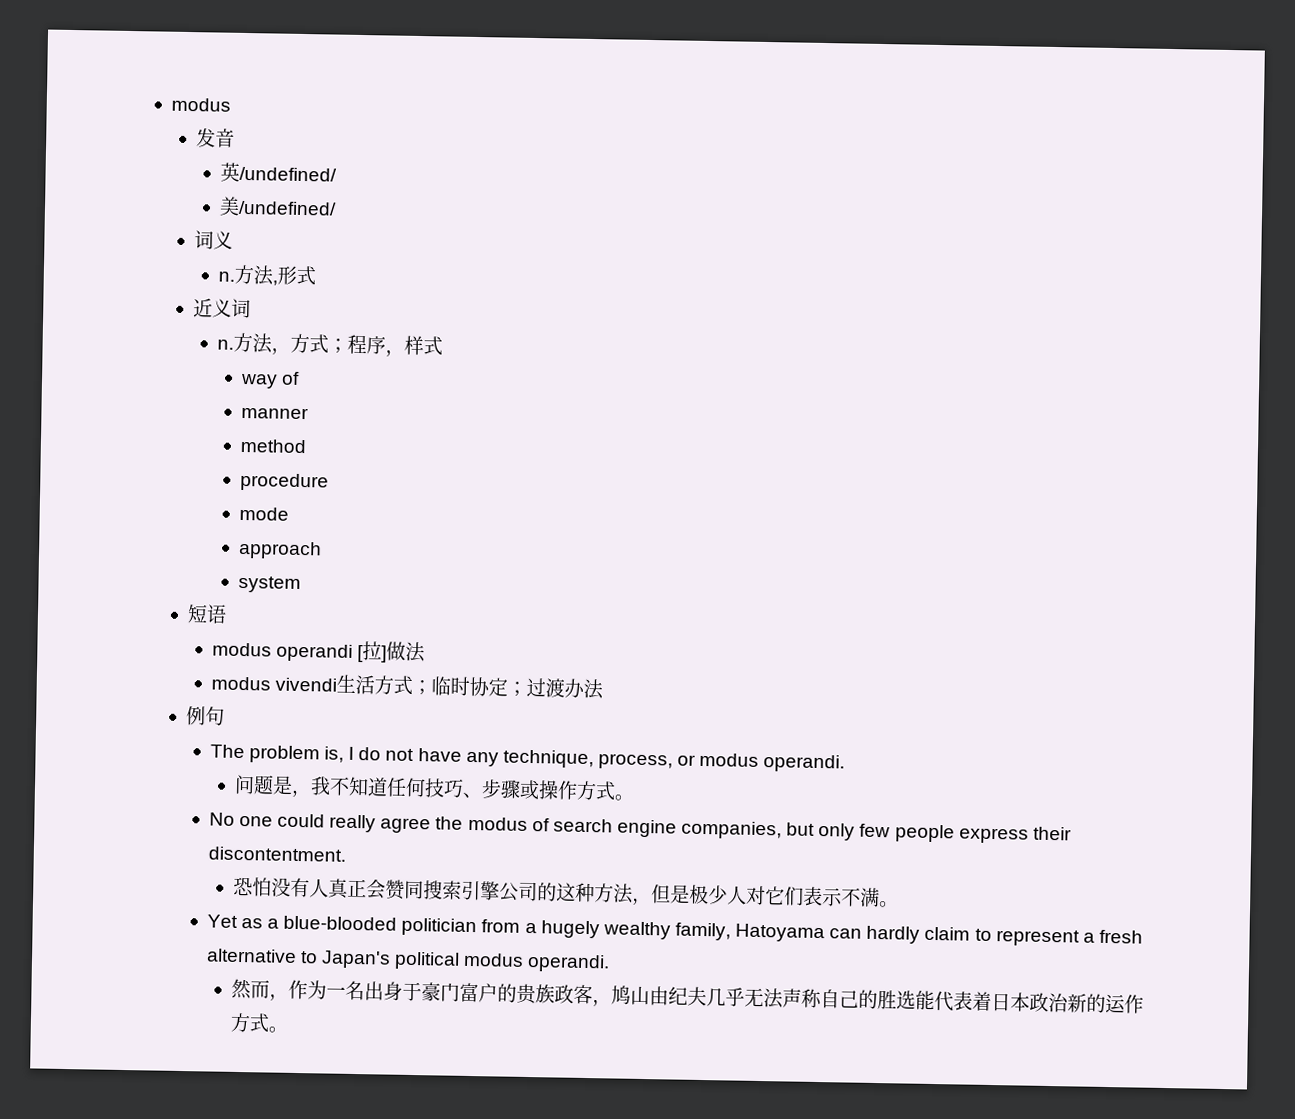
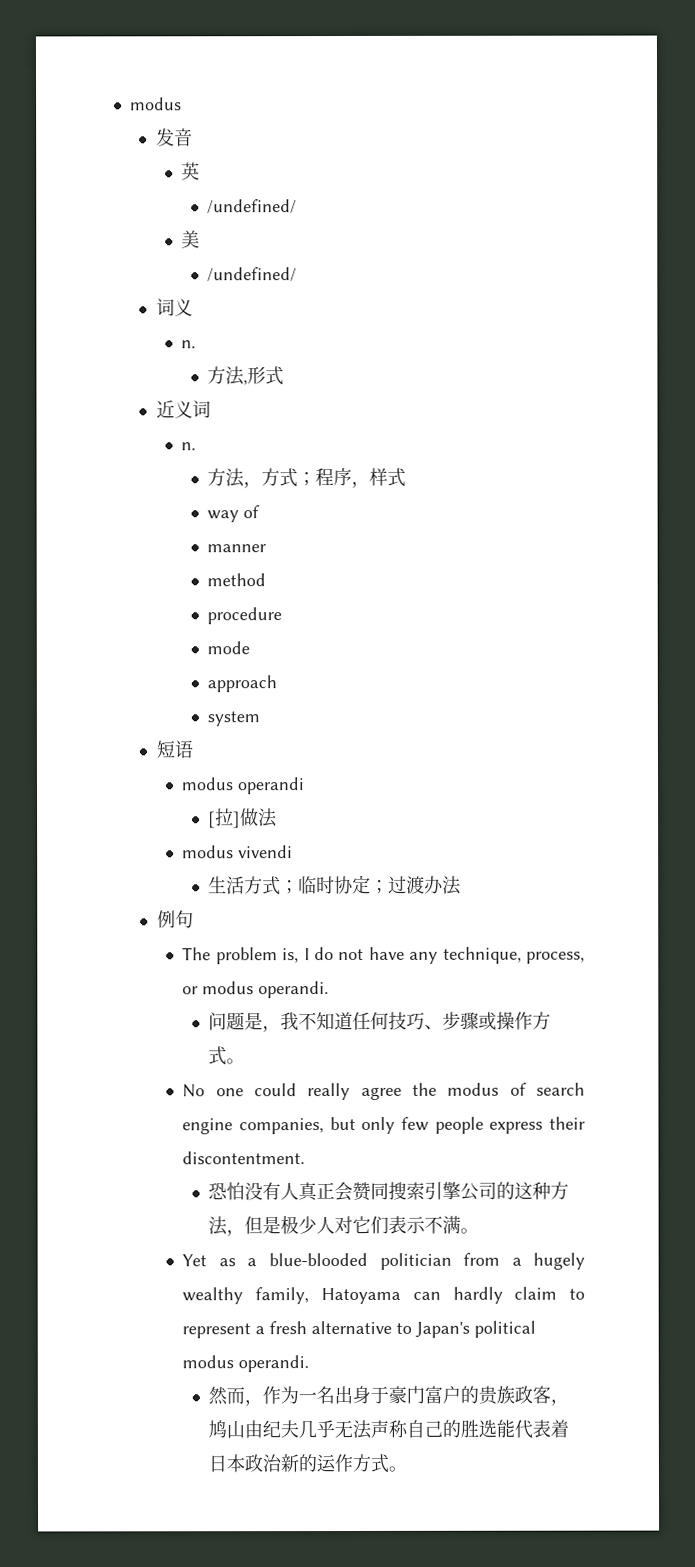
- 英/undefined/
+ 英
+ /undefined/
- 美/undefined/
+ 美
+ /undefined/
  词义
- n.方法,形式
+ n.
+ 方法,形式
  近义词
- n.方法，方式；程序，样式
+ n.
+ 方法，方式；程序，样式
- modus operandi [拉]做法
+ modus operandi
+ [拉]做法
- modus vivendi生活方式；临时协定；过渡办法
+ modus vivendi
+ 生活方式；临时协定；过渡办法

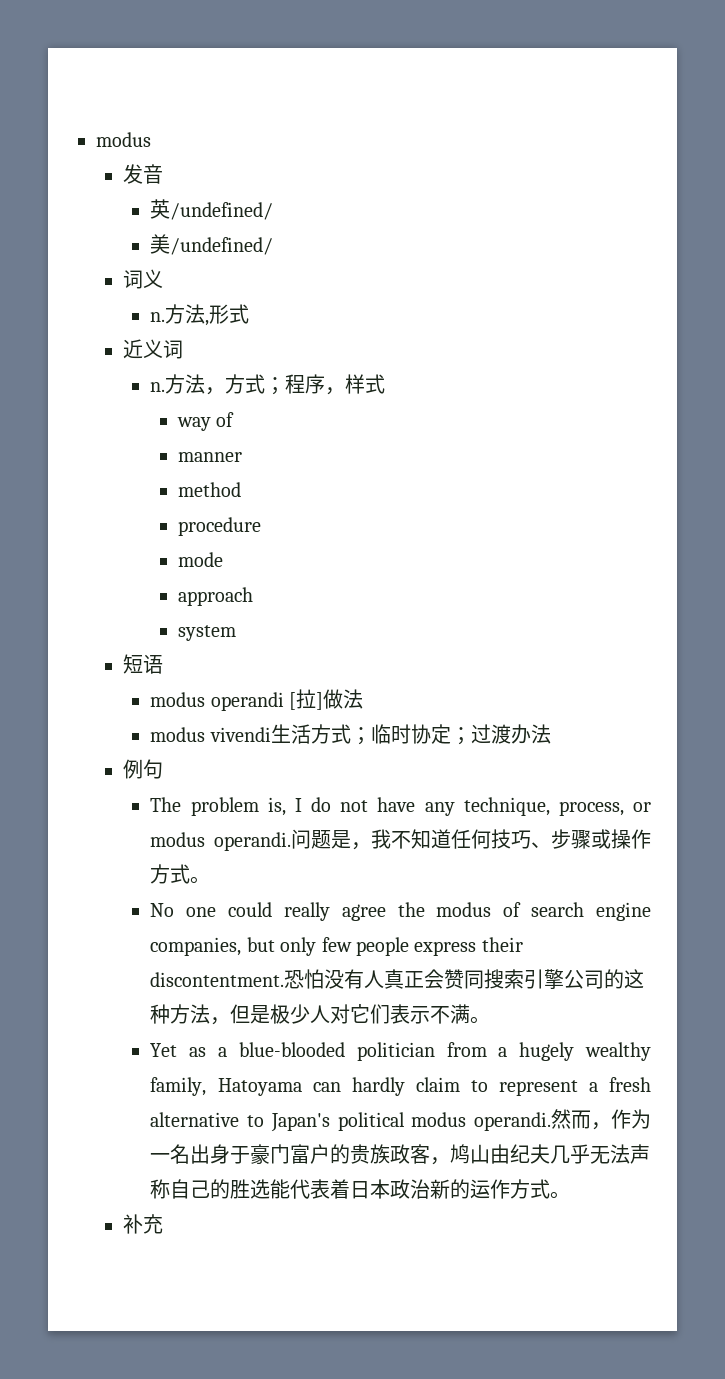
- 英
- /undefined/
+ 英/undefined/
- 美
- /undefined/
+ 美/undefined/
  词义
- n.
- 方法,形式
+ n.方法,形式
  近义词
- n.
- 方法，方式；程序，样式
+ n.方法，方式；程序，样式
- modus operandi
- [拉]做法
+ modus operandi [拉]做法
- modus vivendi
- 生活方式；临时协定；过渡办法
+ modus vivendi生活方式；临时协定；过渡办法
- The problem is, I do not have any technique, process, or modus operandi.
- 问题是，我不知道任何技巧、步骤或操作方式。
+ The problem is, I do not have any technique, process, or modus operandi.问题是，我不知道任何技巧、步骤或操作方式。
- No one could really agree the modus of search engine companies, but only few people express their discontentment.
- 恐怕没有人真正会赞同搜索引擎公司的这种方法，但是极少人对它们表示不满。
+ No one could really agree the modus of search engine companies, but only few people express their discontentment.恐怕没有人真正会赞同搜索引擎公司的这种方法，但是极少人对它们表示不满。
- Yet as a blue-blooded politician from a hugely wealthy family, Hatoyama can hardly claim to represent a fresh alternative to Japan's political modus operandi.
- 然而，作为一名出身于豪门富户的贵族政客，鸠山由纪夫几乎无法声称自己的胜选能代表着日本政治新的运作方式。
+ Yet as a blue-blooded politician from a hugely wealthy family, Hatoyama can hardly claim to represent a fresh alternative to Japan's political modus operandi.然而，作为一名出身于豪门富户的贵族政客，鸠山由纪夫几乎无法声称自己的胜选能代表着日本政治新的运作方式。
+ 补充

